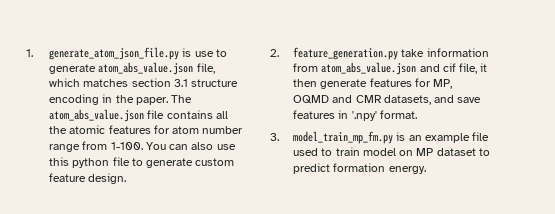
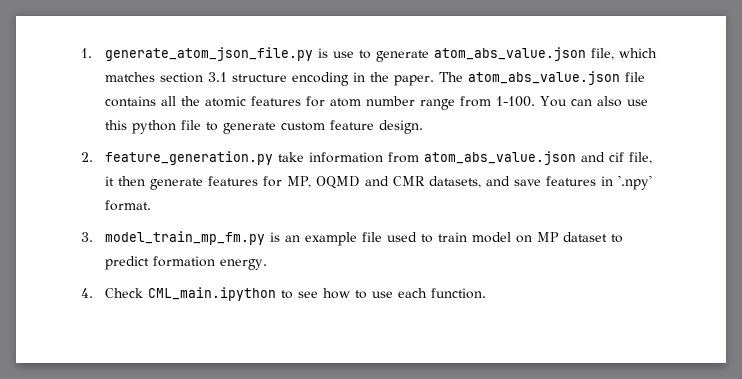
+ 4. Check CML_main.ipython to see how to use each function.

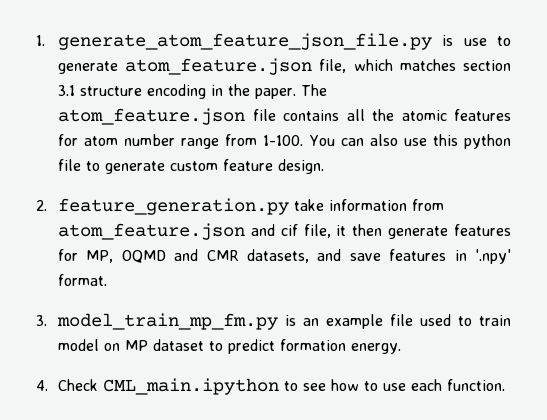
- 1. generate_atom_json_file.py is use to generate atom_abs_value.json file, which matches section 3.1 structure encoding in the paper.
+ 1. generate_atom_feature_json_file.py is use to generate atom_feature.json file, which matches section 3.1 structure encoding in the paper.
- The atom_abs_value.json file contains all the atomic features for atom number range from 1-100.
+ The atom_feature.json file contains all the atomic features for atom number range from 1-100.
- 2. feature_generation.py take information from atom_abs_value.json and cif file, it then generate features for MP, OQMD and CMR datasets, and save features in '.npy' format.
+ 2. feature_generation.py take information from atom_feature.json and cif file, it then generate features for MP, OQMD and CMR datasets, and save features in '.npy' format.

